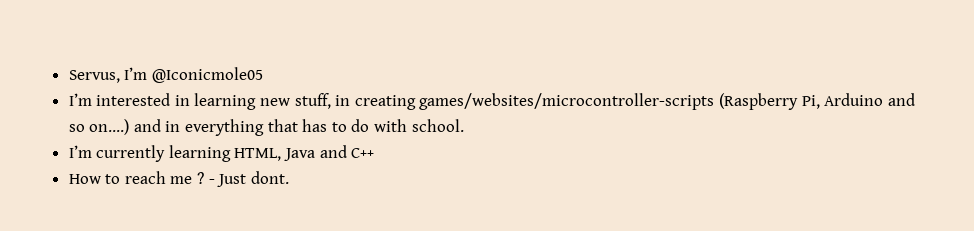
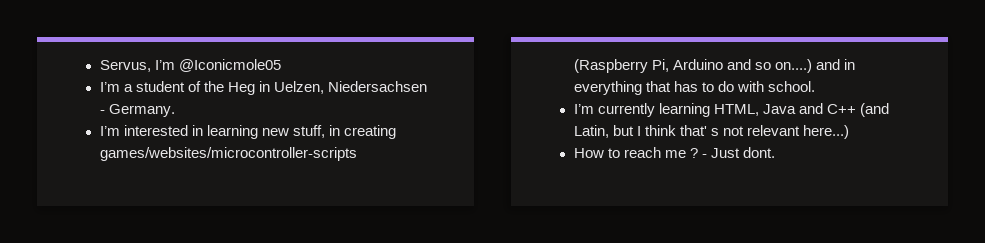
+ I’m a student of the Heg in Uelzen, Niedersachsen - Germany.
- I’m currently learning HTML, Java and C++
+ I’m currently learning HTML, Java and C++ (and Latin, but I think that' s not relevant here...)

